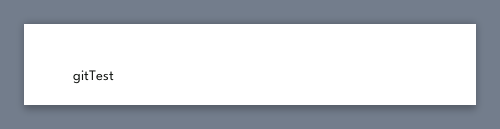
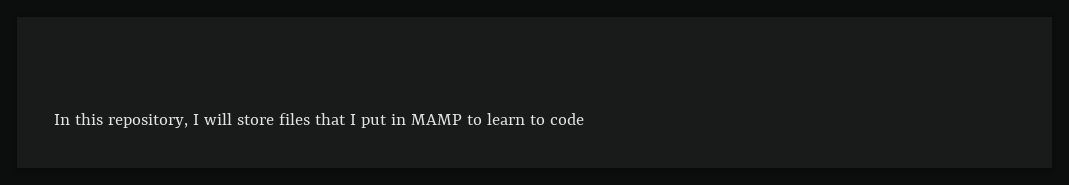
- gitTest
+ In this repository, I will store files that I put in MAMP to learn to code

